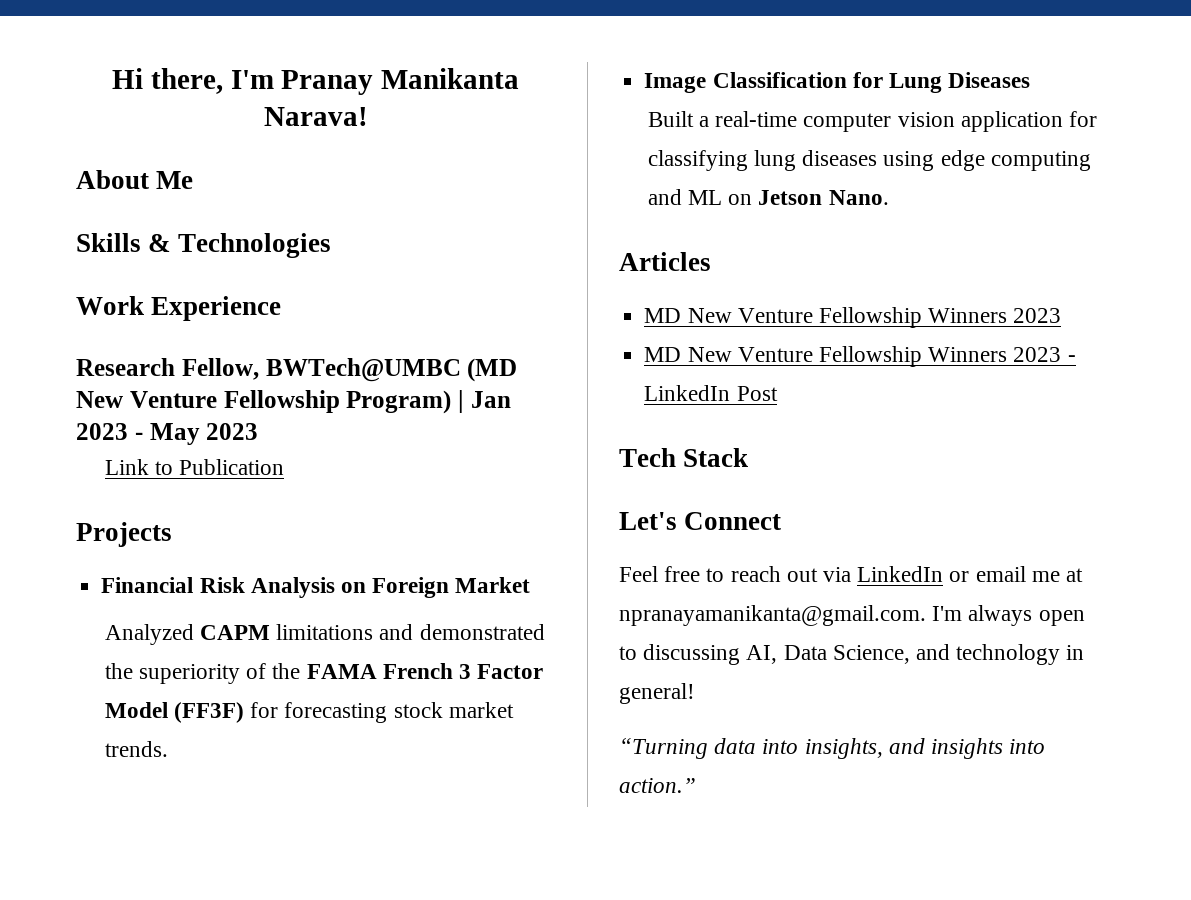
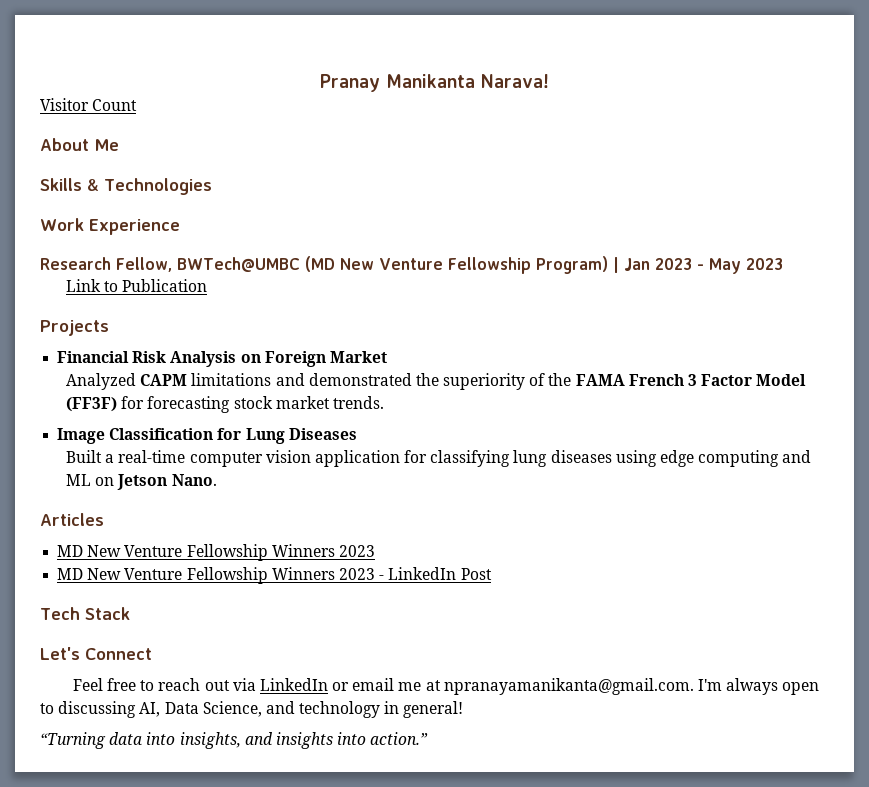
- Hi there, I'm Pranay Manikanta Narava!
+ Pranay Manikanta Narava!
+ Visitor Count

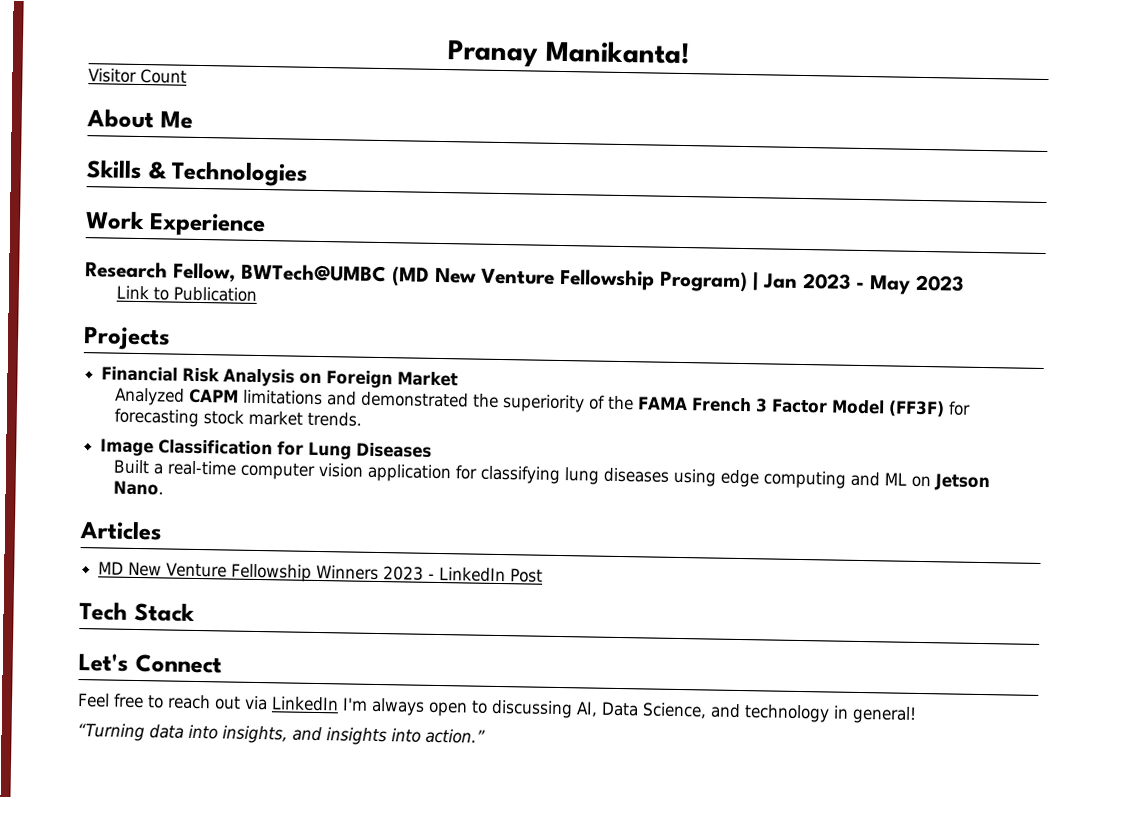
- Pranay Manikanta Narava!
+ Pranay Manikanta!
  Articles
- MD New Venture Fellowship Winners 2023
- Feel free to reach out via LinkedIn or email me at npranayamanikanta@gmail.com. I'm always open to discussing AI, Data Science, and technology in general!
+ Feel free to reach out via LinkedIn I'm always open to discussing AI, Data Science, and technology in general!

